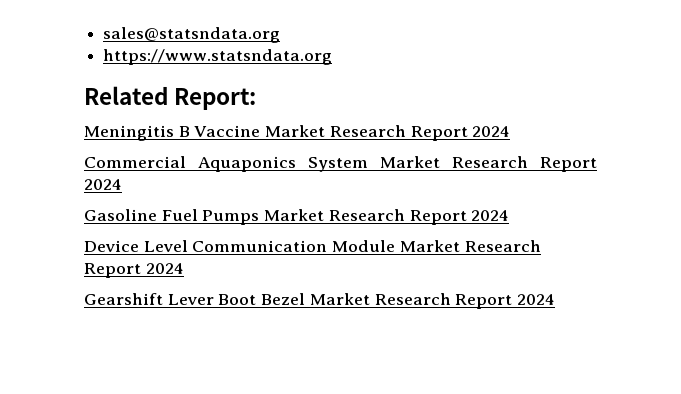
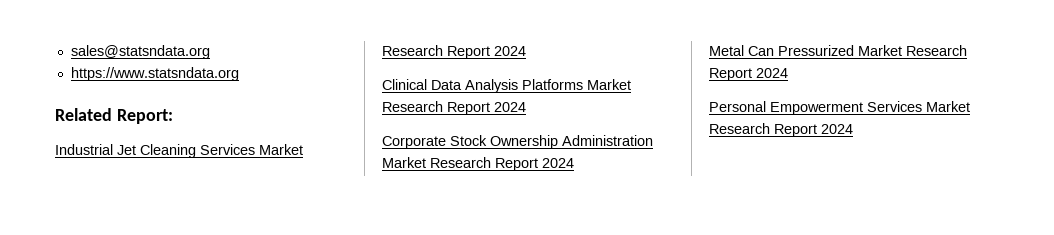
- Meningitis B Vaccine Market Research Report 2024
- Commercial Aquaponics System Market Research Report 2024
- Gasoline Fuel Pumps Market Research Report 2024
- Device Level Communication Module Market Research Report 2024
- Gearshift Lever Boot Bezel Market Research Report 2024
+ Industrial Jet Cleaning Services Market Research Report 2024
+ Clinical Data Analysis Platforms Market Research Report 2024
+ Corporate Stock Ownership Administration Market Research Report 2024
+ Metal Can Pressurized Market Research Report 2024
+ Personal Empowerment Services Market Research Report 2024

